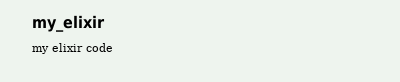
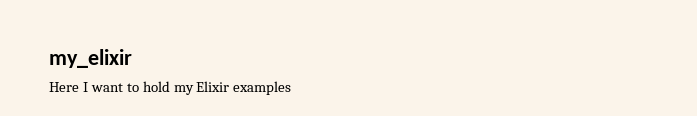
- my elixir code
+ Here I want to hold my Elixir examples

